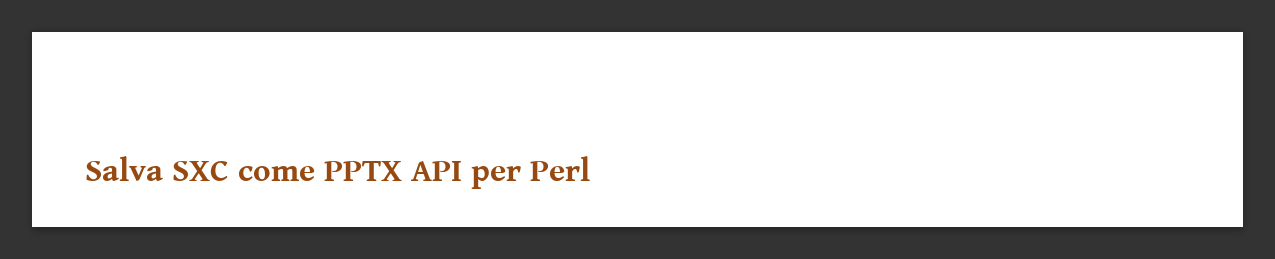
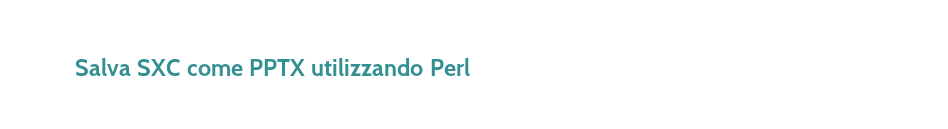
- Salva SXC come PPTX API per Perl
+ Salva SXC come PPTX utilizzando Perl

